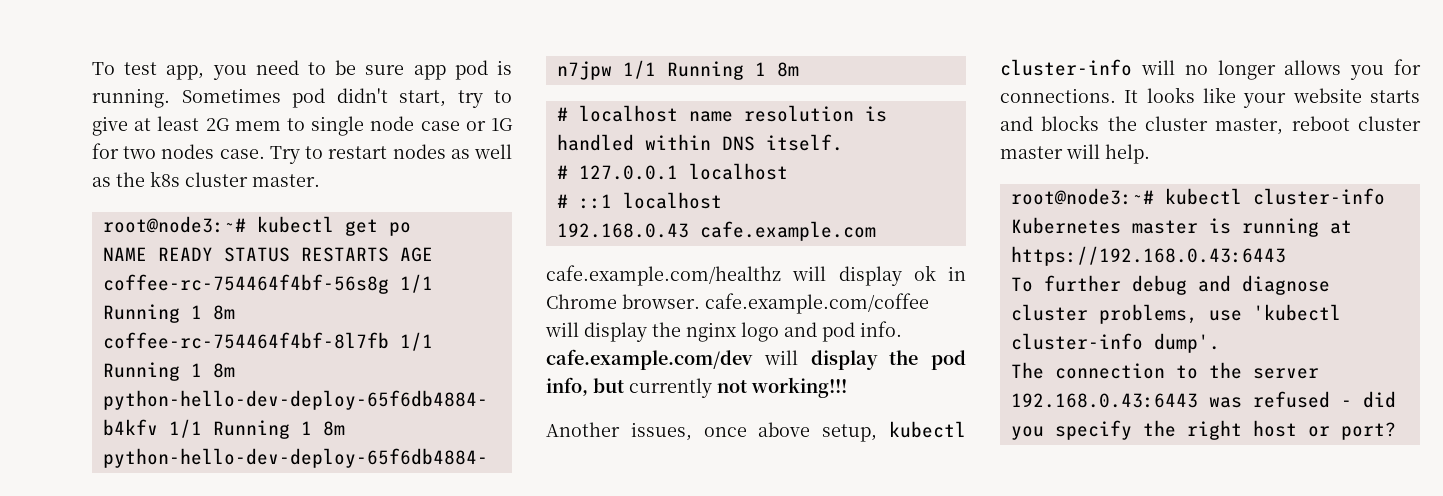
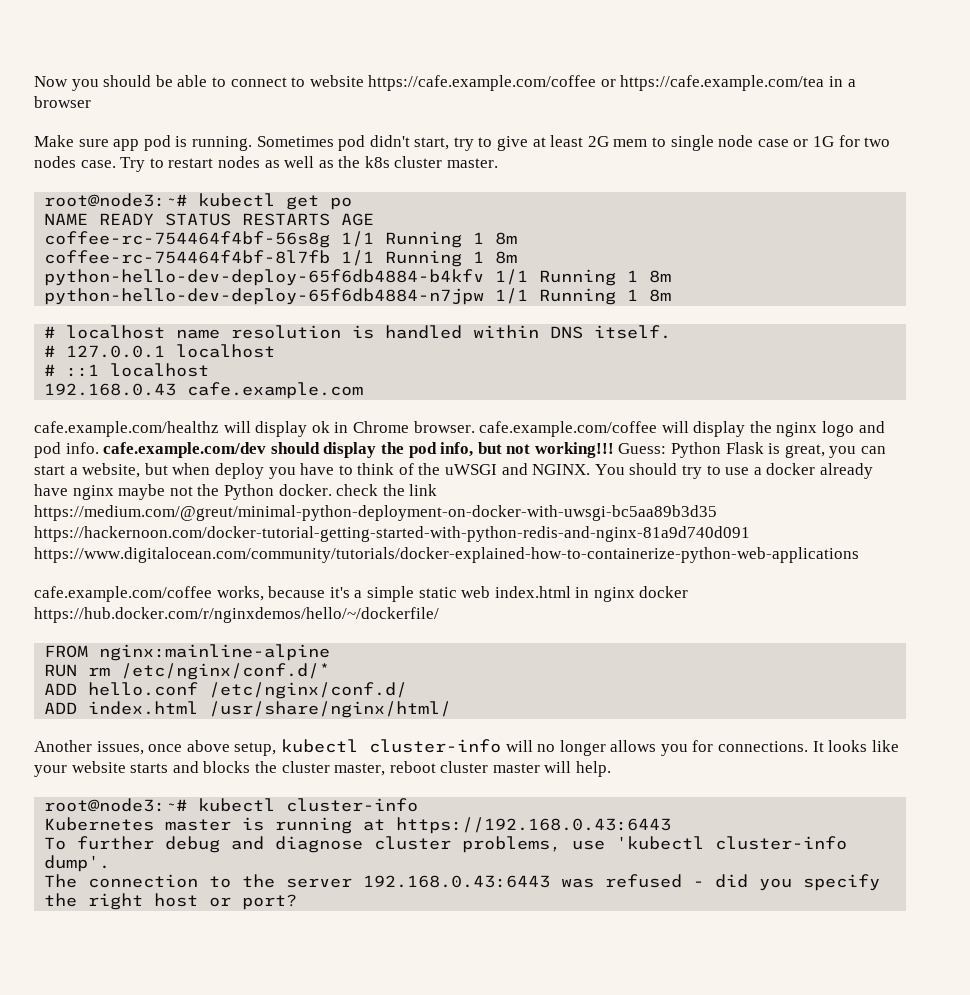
- To test app, you need to be sure app pod is running.
+ Now you should be able to connect to website https://cafe.example.com/coffee or https://cafe.example.com/tea in a browser
+ Make sure app pod is running.
- cafe.example.com/healthz will display ok in Chrome browser. cafe.example.com/coffee will display the nginx logo and pod info. cafe.example.com/dev will display the pod info, but currently not working!!!
+ cafe.example.com/healthz will display ok in Chrome browser. cafe.example.com/coffee will display the nginx logo and pod info. cafe.example.com/dev should display the pod info, but not working!!! Guess: Python Flask is great, you can start a website, but when deploy you have to think of the uWSGI and NGINX. You should try to use a docker already have nginx maybe not the Python docker. check the link https://medium.com/@greut/minimal-python-deployment-on-docker-with-uwsgi-bc5aa89b3d35 https://hackernoon.com/docker-tutorial-getting-started-with-python-redis-and-nginx-81a9d740d091 https://www.digitalocean.com/community/tutorials/docker-explained-how-to-containerize-python-web-applications
+ cafe.example.com/coffee works, because it's a simple static web index.html in nginx docker https://hub.docker.com/r/nginxdemos/hello/~/dockerfile/
+ FROM nginx:mainline-alpine
+ RUN rm /etc/nginx/conf.d/*
+ ADD hello.conf /etc/nginx/conf.d/
+ ADD index.html /usr/share/nginx/html/

